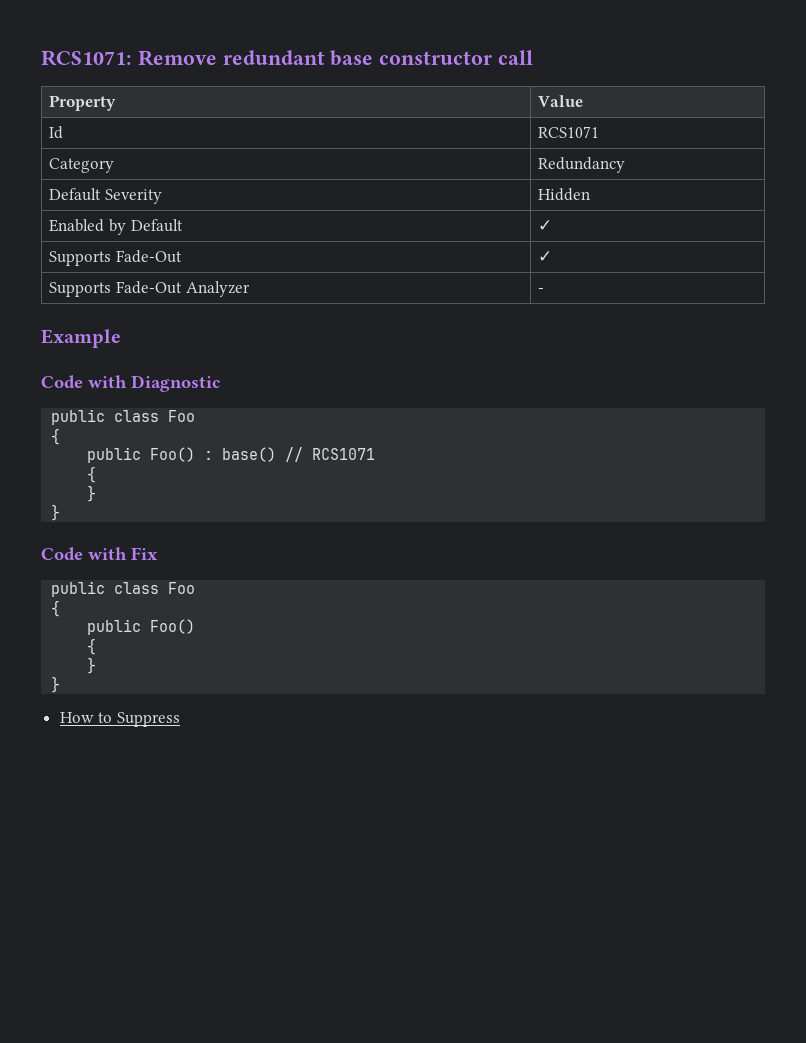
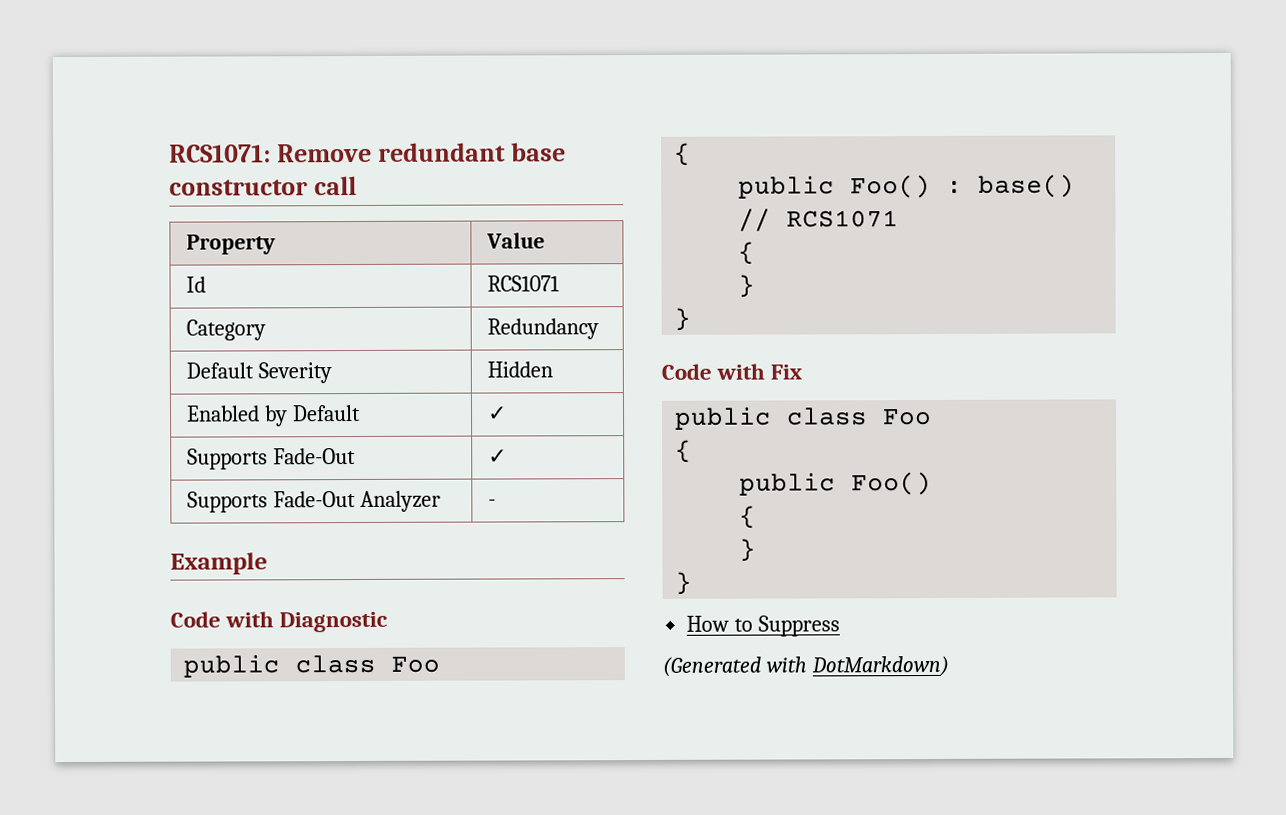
+ (Generated with DotMarkdown)

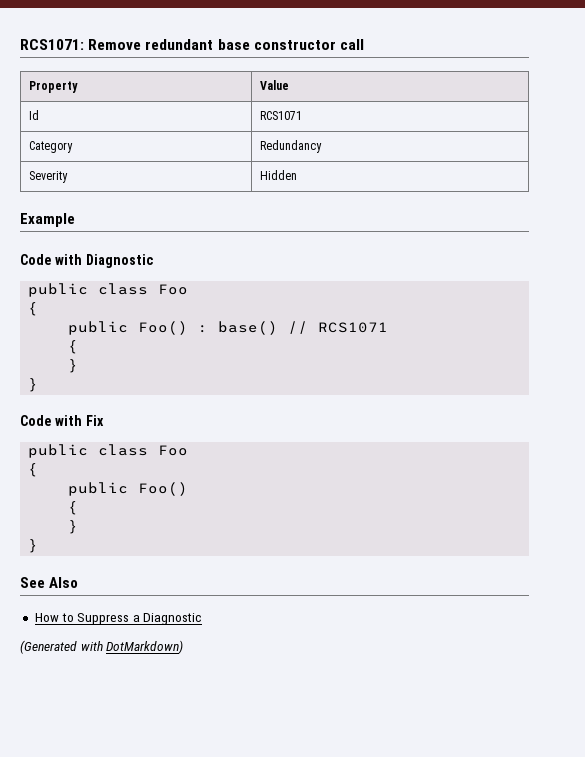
- Default Severity | Hidden
+ Severity | Hidden
- Enabled by Default | ✓
- Supports Fade-Out | ✓
- Supports Fade-Out Analyzer | -
+ See Also
- How to Suppress
+ How to Suppress a Diagnostic

